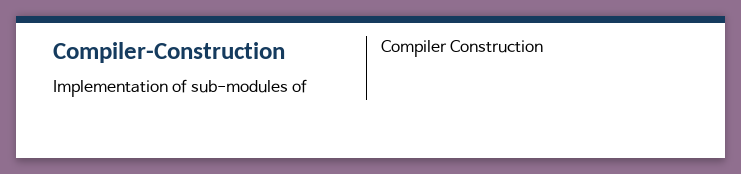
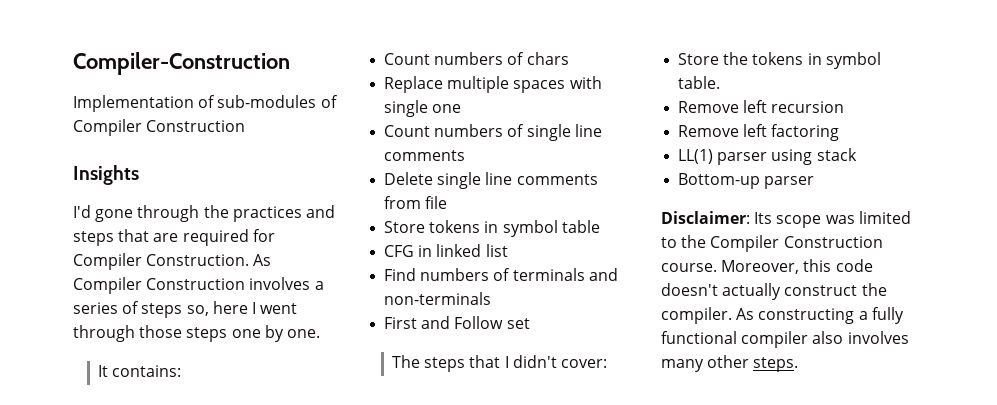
+ Insights
+ I'd gone through the practices and steps that are required for Compiler Construction. As Compiler Construction involves a series of steps so, here I went through those steps one by one.
+ It contains:
+ Count numbers of chars
+ Replace multiple spaces with single one
+ Count numbers of single line comments
+ Delete single line comments from file
+ Store tokens in symbol table
+ CFG in linked list
+ Find numbers of terminals and non-terminals
+ First and Follow set
+ The steps that I didn't cover:
+ Store the tokens in symbol table.
+ Remove left recursion
+ Remove left factoring
+ LL(1) parser using stack
+ Bottom-up parser
+ Disclaimer: Its scope was limited to the Compiler Construction course. Moreover, this code doesn't actually construct the compiler. As constructing a fully functional compiler also involves many other steps.

